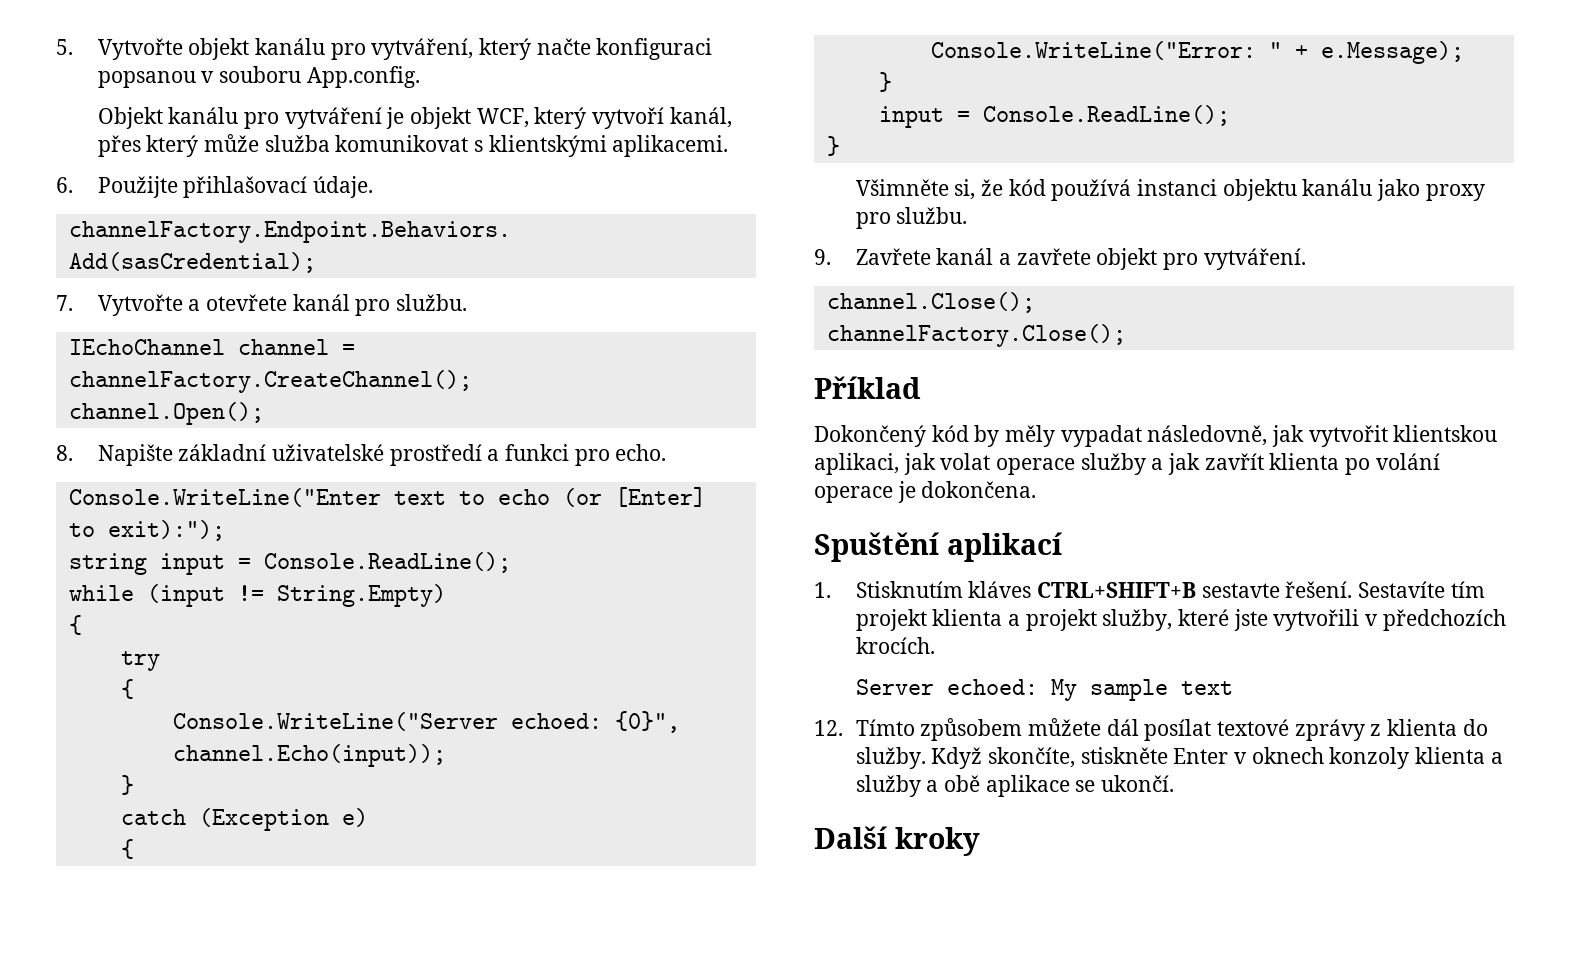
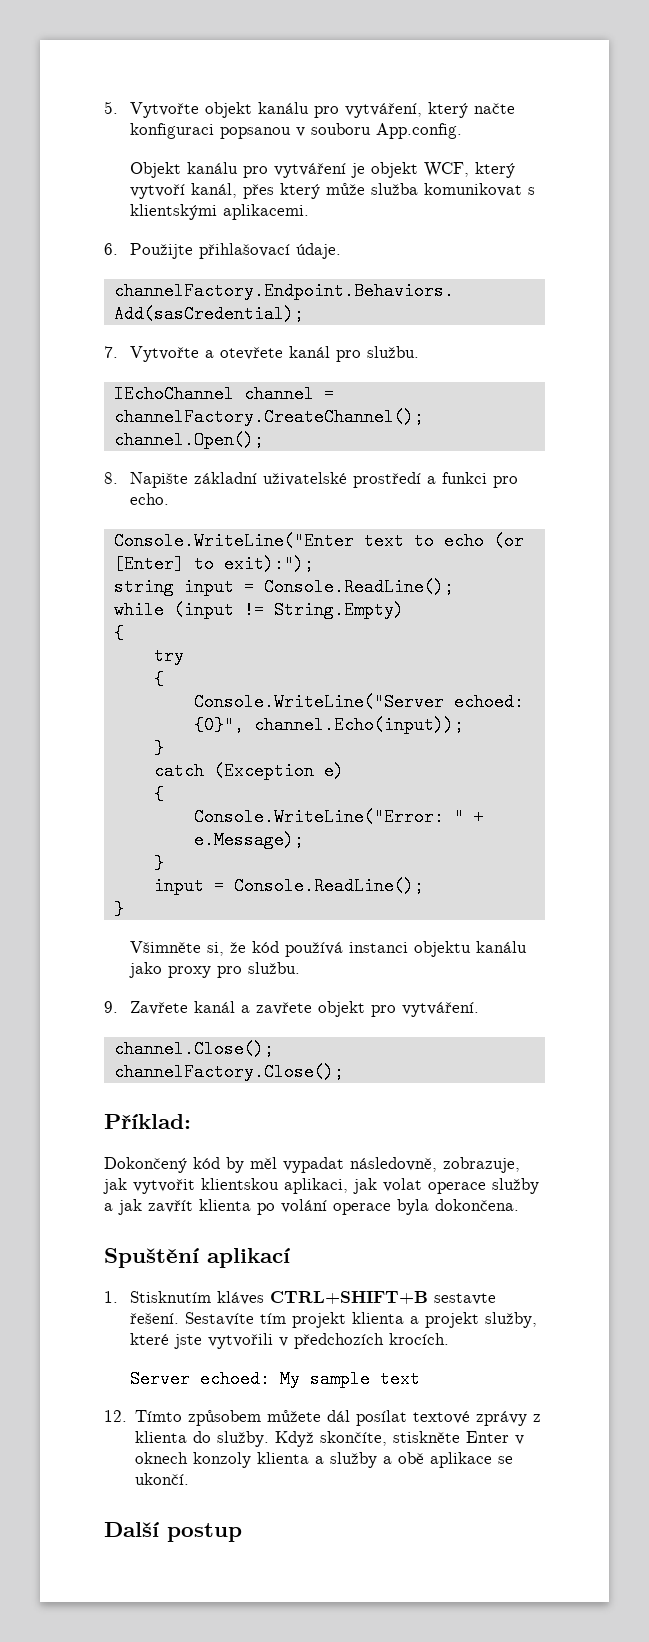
- Příklad
+ Příklad:
- Dokončený kód by měly vypadat následovně, jak vytvořit klientskou aplikaci, jak volat operace služby a jak zavřít klienta po volání operace je dokončena.
+ Dokončený kód by měl vypadat následovně, zobrazuje, jak vytvořit klientskou aplikaci, jak volat operace služby a jak zavřít klienta po volání operace byla dokončena.
- Další kroky
+ Další postup

